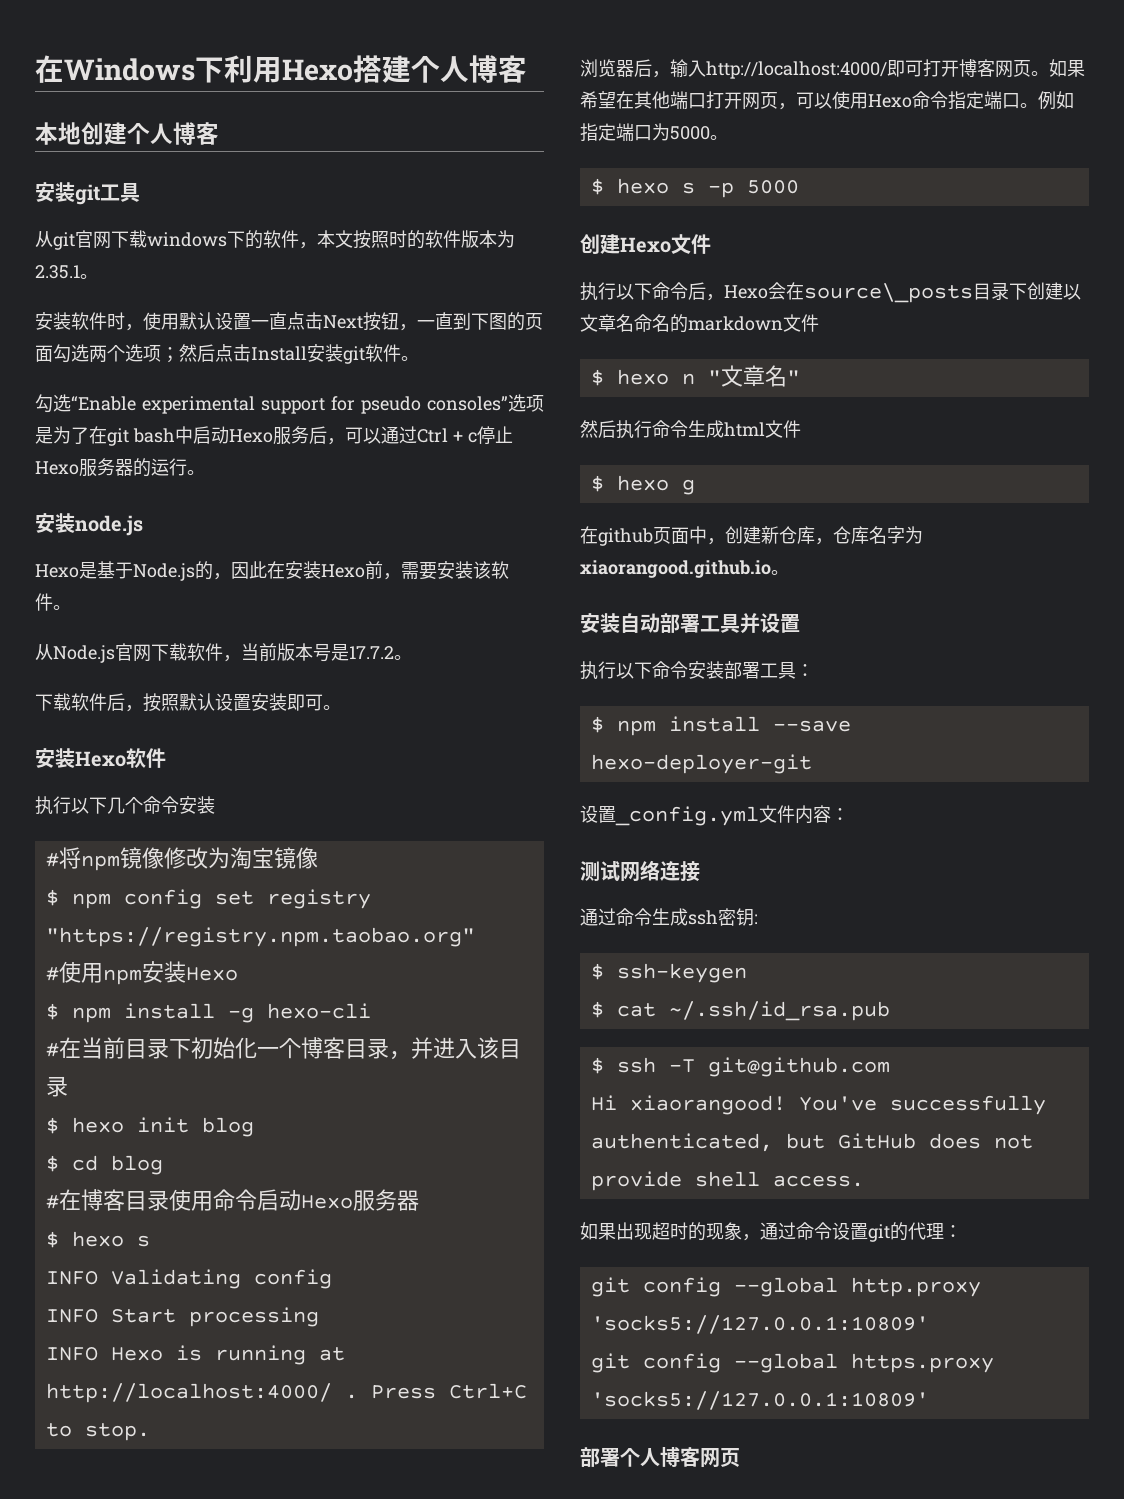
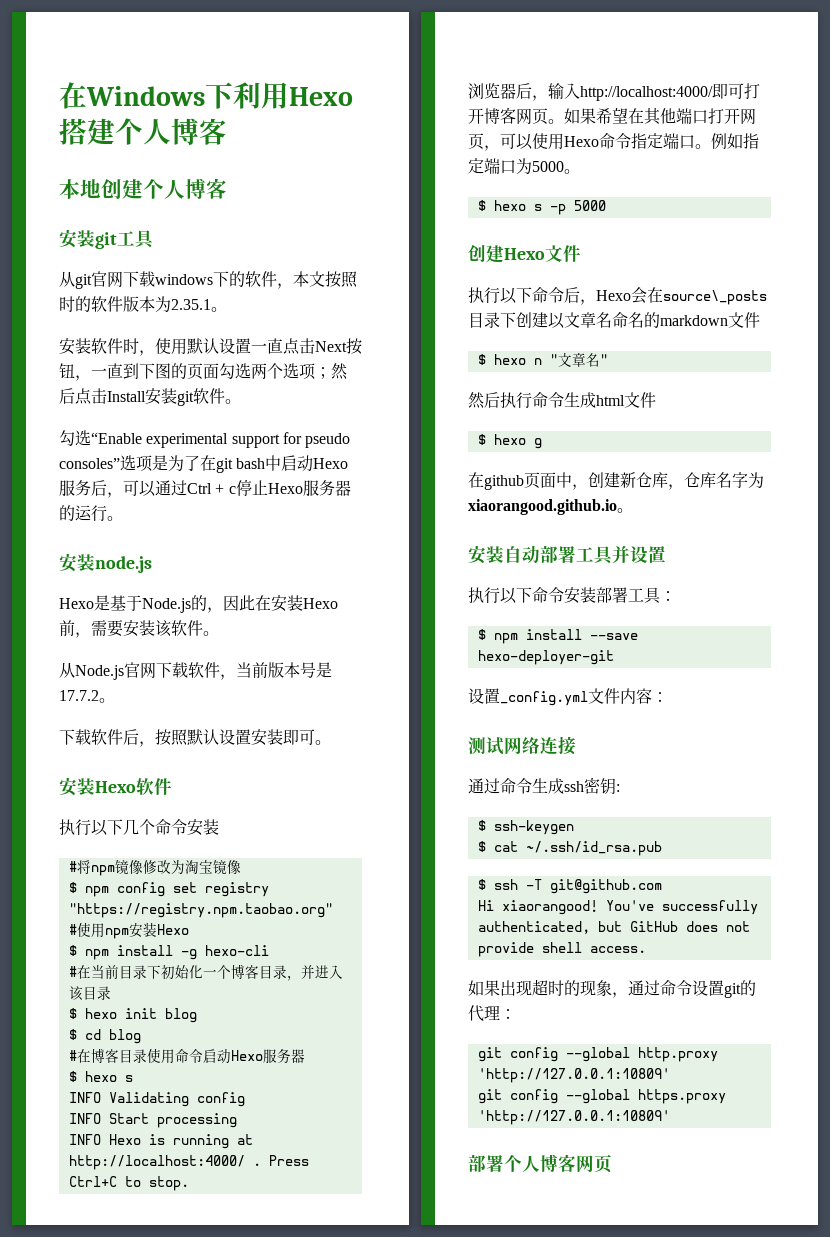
- git config --global http.proxy 'socks5://127.0.0.1:10809'
+ git config --global http.proxy 'http://127.0.0.1:10809'
- git config --global https.proxy 'socks5://127.0.0.1:10809'
+ git config --global https.proxy 'http://127.0.0.1:10809'

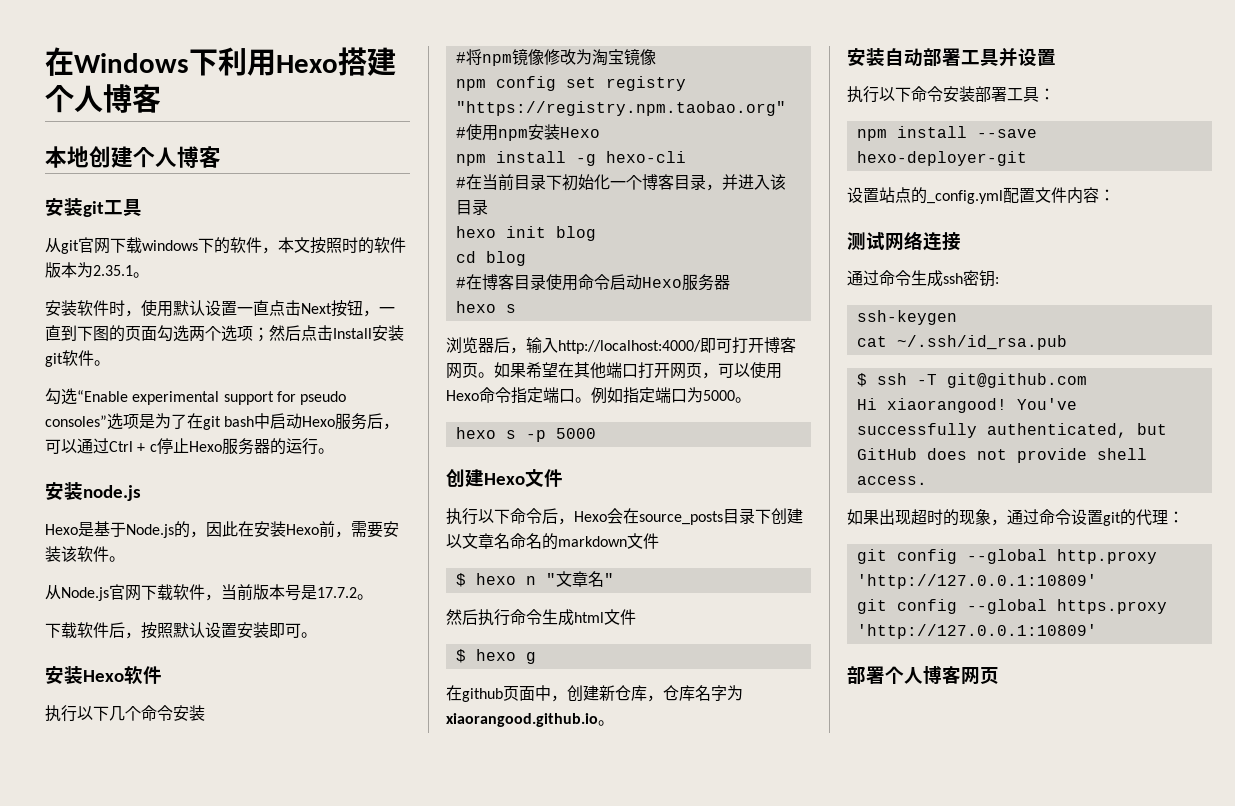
- $ npm config set registry "https://registry.npm.taobao.org"
+ npm config set registry "https://registry.npm.taobao.org"
- $ npm install -g hexo-cli
+ npm install -g hexo-cli
- $ hexo init blog
+ hexo init blog
- $ cd blog
+ cd blog
  #在博客目录使用命令启动Hexo服务器
- $ hexo s
- INFO Validating config
- INFO Start processing
- INFO Hexo is running at http://localhost:4000/ . Press Ctrl+C to stop.
+ hexo s
- $ hexo s -p 5000
+ hexo s -p 5000
- 执行以下命令后，Hexo会在source\_posts目录下创建以文章名命名的markdown文件
+ 执行以下命令后，Hexo会在source_posts目录下创建以文章名命名的markdown文件
- $ npm install --save hexo-deployer-git
+ npm install --save hexo-deployer-git
- 设置_config.yml文件内容：
+ 设置站点的_config.yml配置文件内容：
- $ ssh-keygen
+ ssh-keygen
- $ cat ~/.ssh/id_rsa.pub
+ cat ~/.ssh/id_rsa.pub

